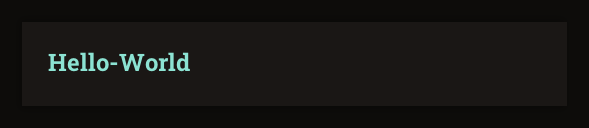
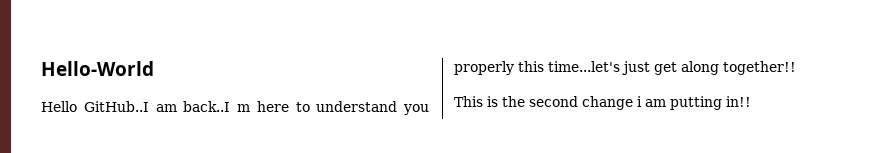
+ Hello GitHub..I am back..I m here to understand you properly this time...let's just get along together!!
+ This is the second change i am putting in!!

